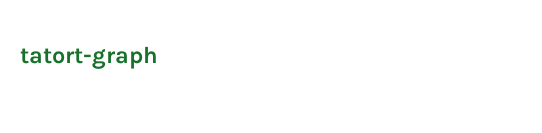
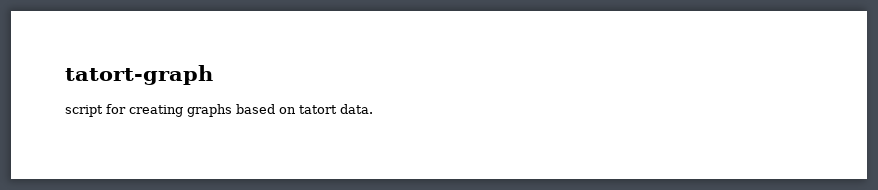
+ script for creating graphs based on tatort data.

